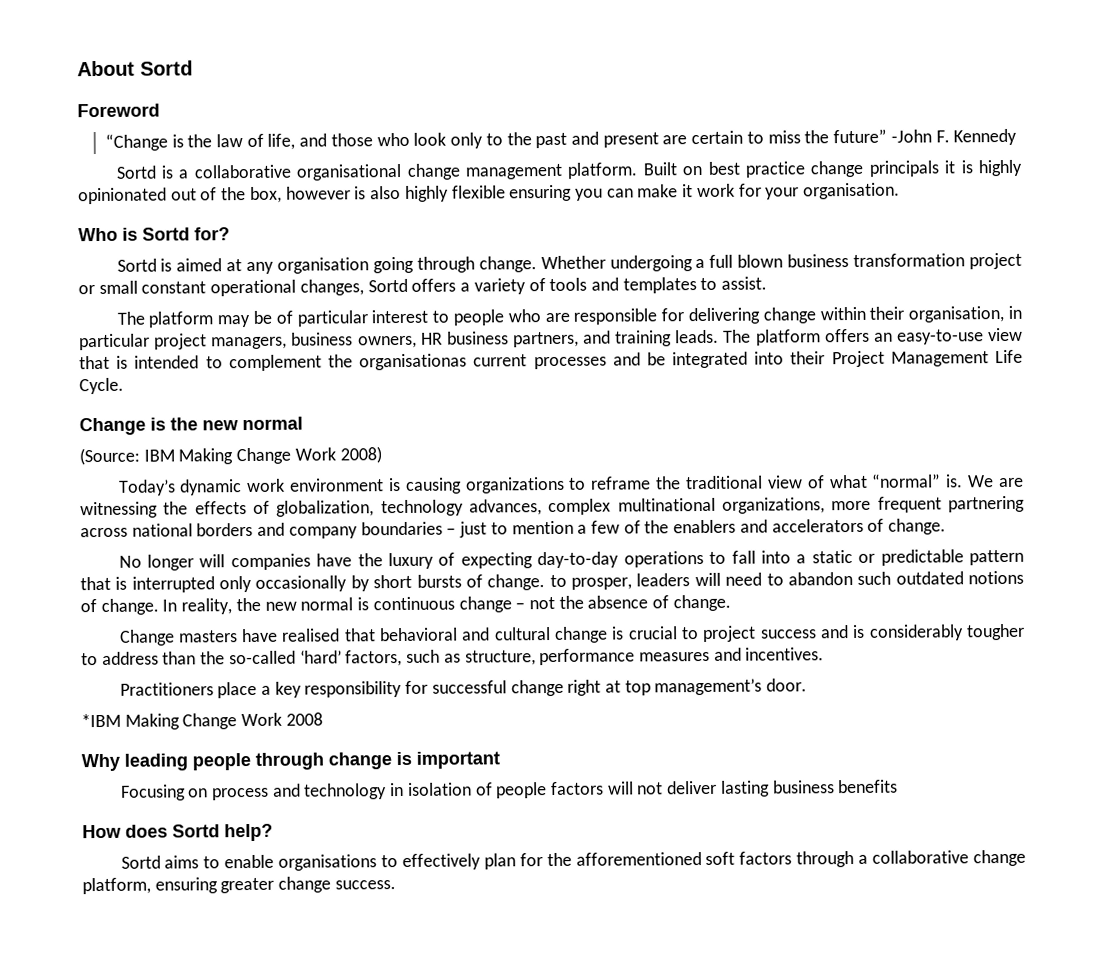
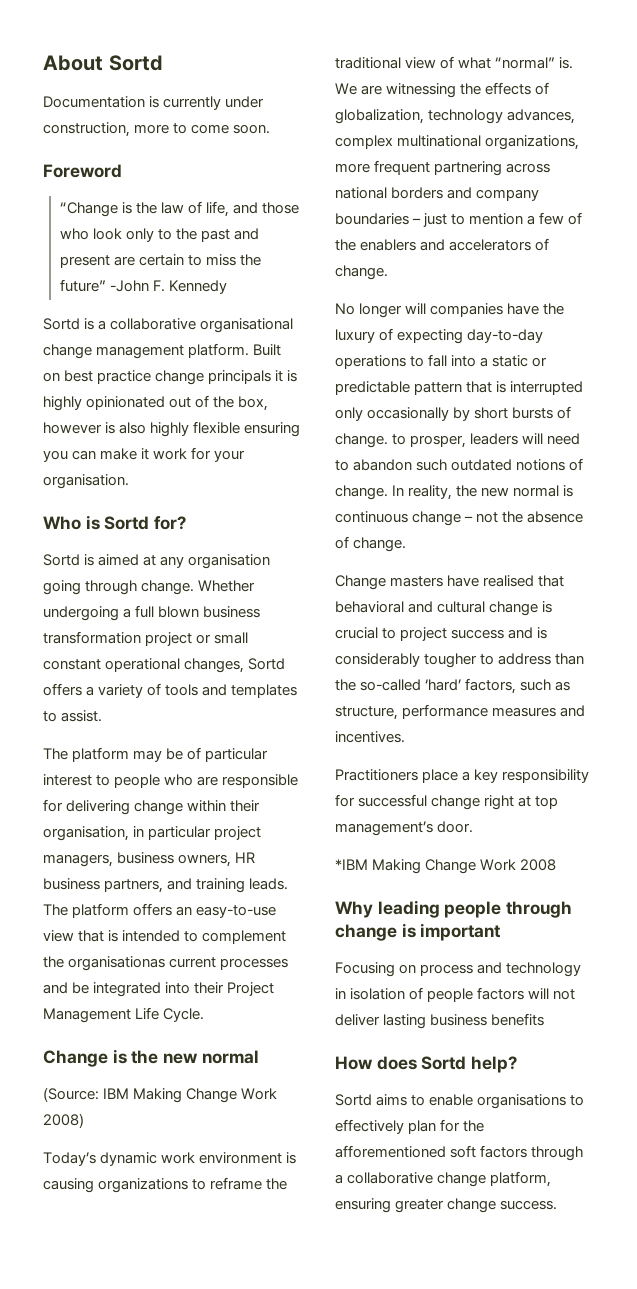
+ Documentation is currently under construction, more to come soon.

